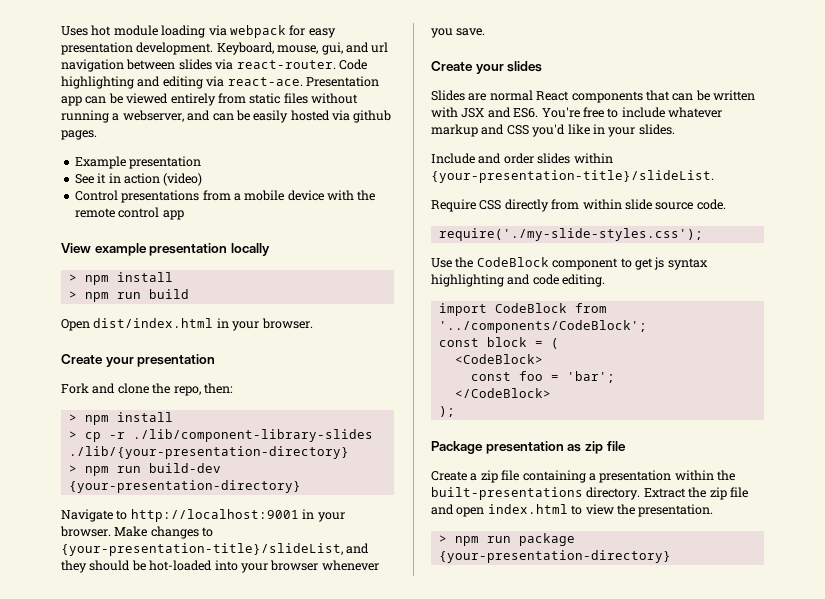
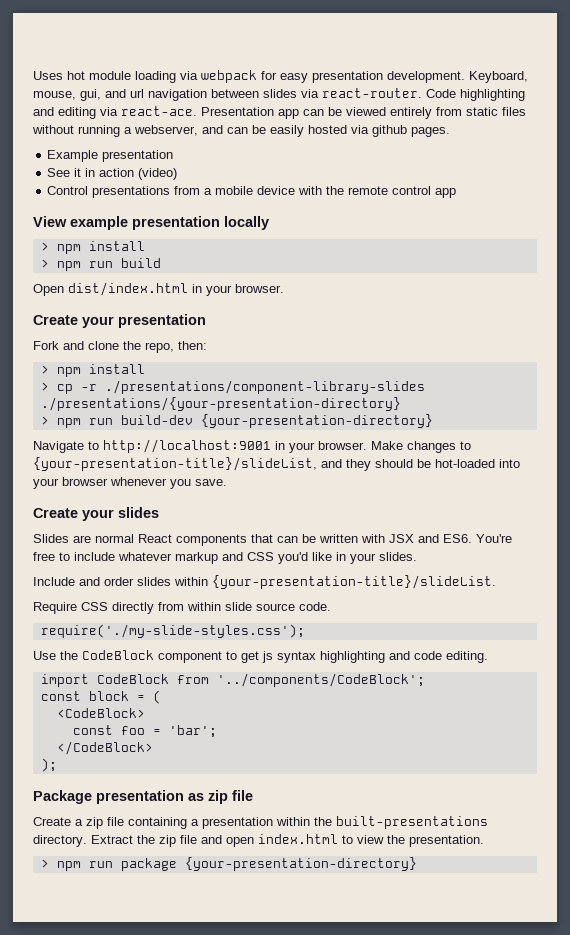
- > cp -r ./lib/component-library-slides ./lib/{your-presentation-directory}
+ > cp -r ./presentations/component-library-slides ./presentations/{your-presentation-directory}

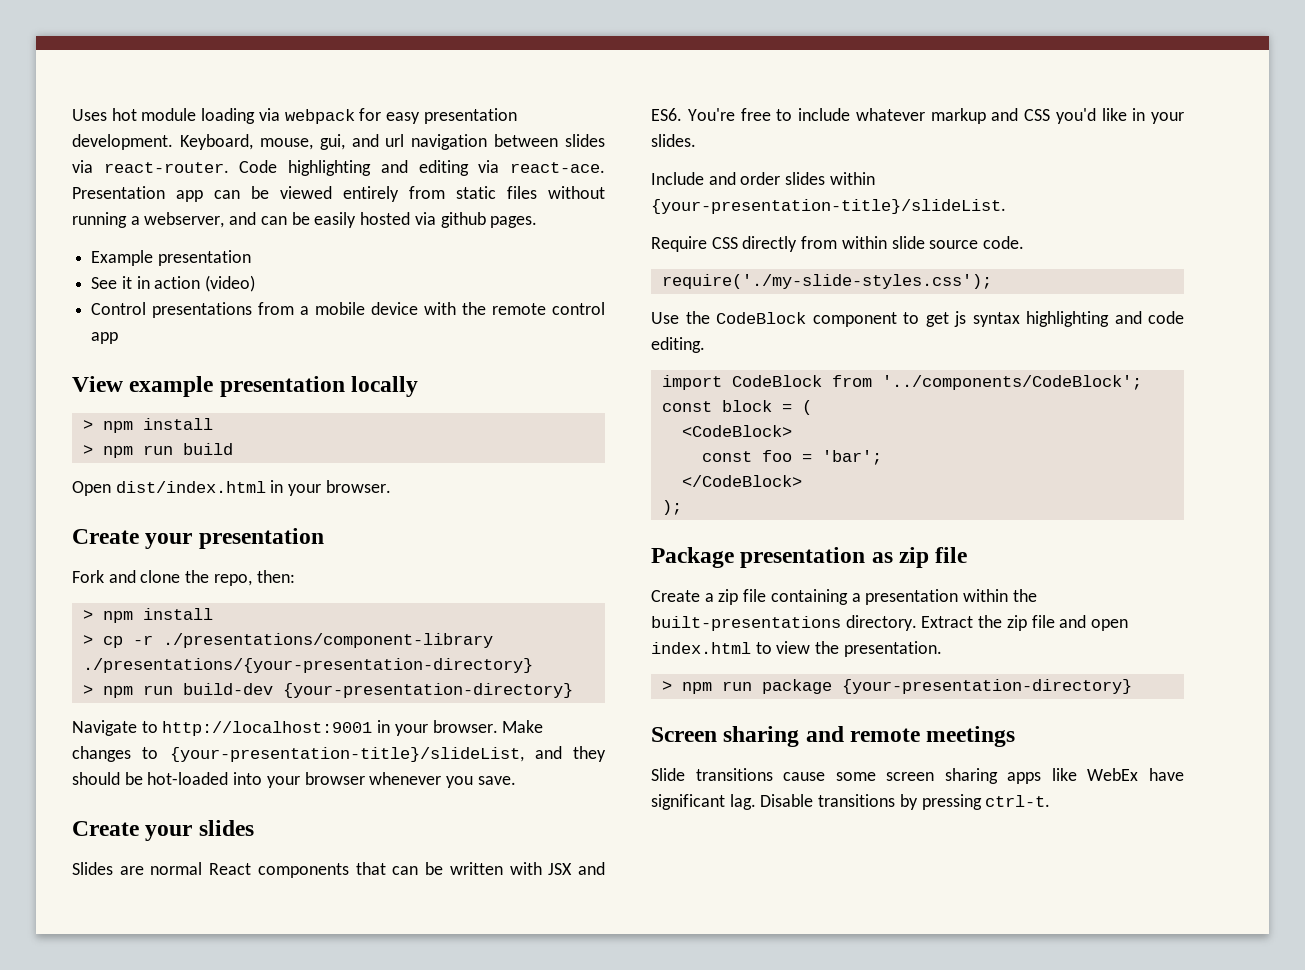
- > cp -r ./presentations/component-library-slides ./presentations/{your-presentation-directory}
+ > cp -r ./presentations/component-library ./presentations/{your-presentation-directory}
+ Screen sharing and remote meetings
+ Slide transitions cause some screen sharing apps like WebEx have significant lag. Disable transitions by pressing ctrl-t.

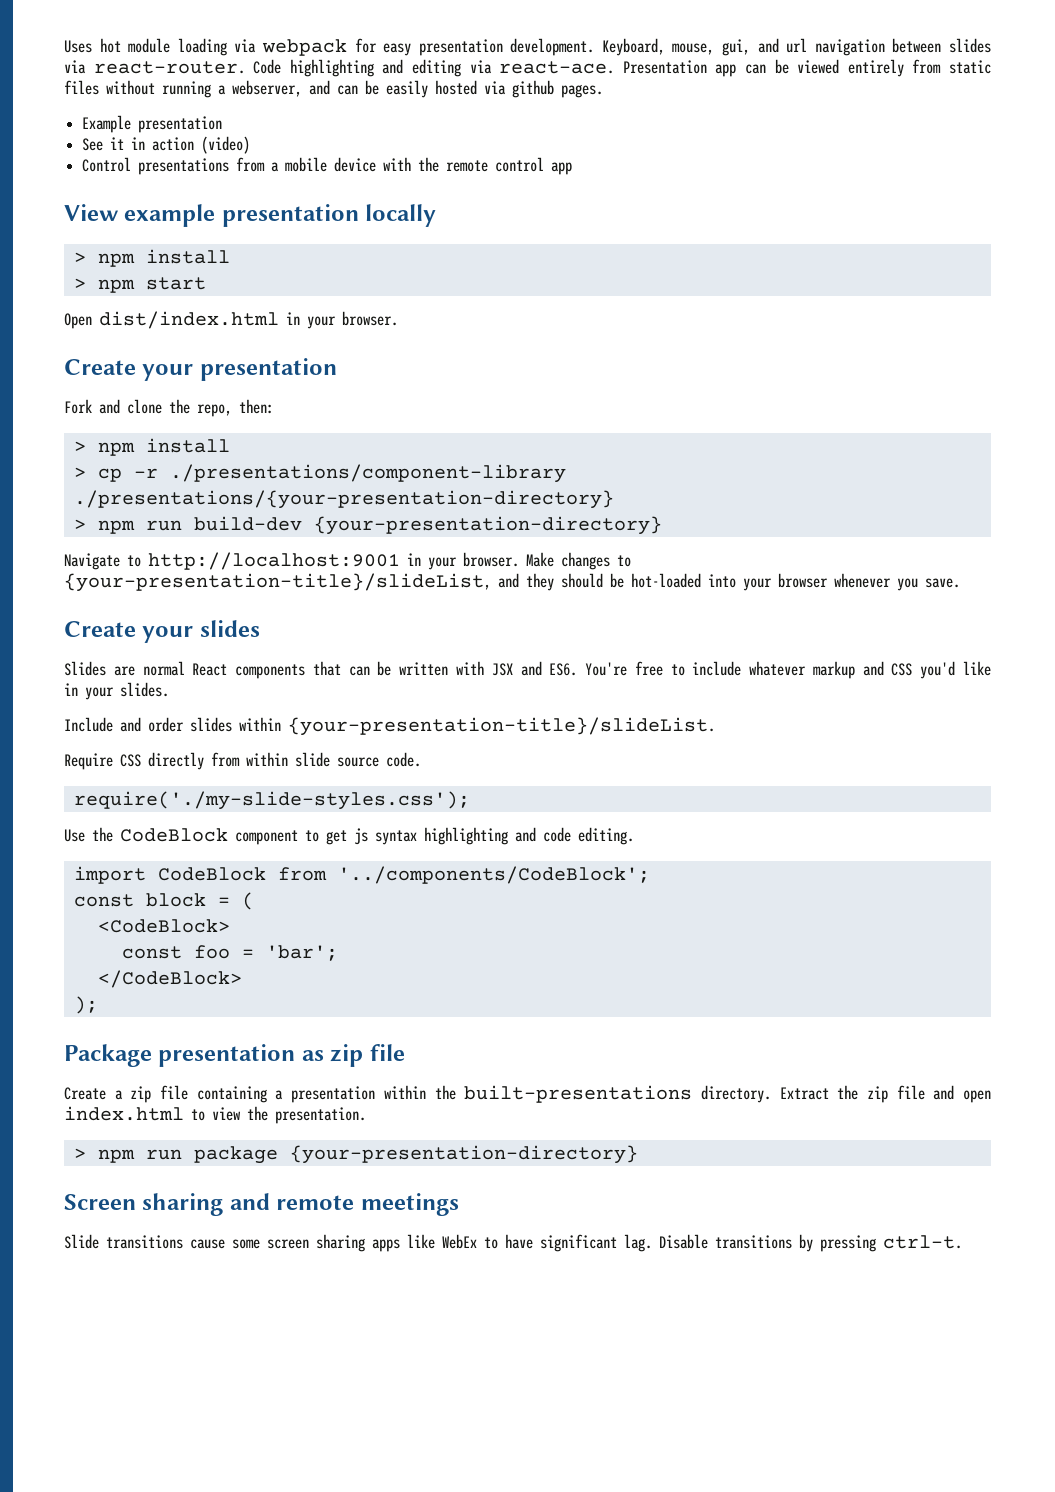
- > npm run build
+ > npm start
- Slide transitions cause some screen sharing apps like WebEx have significant lag.
+ Slide transitions cause some screen sharing apps like WebEx to have significant lag.

